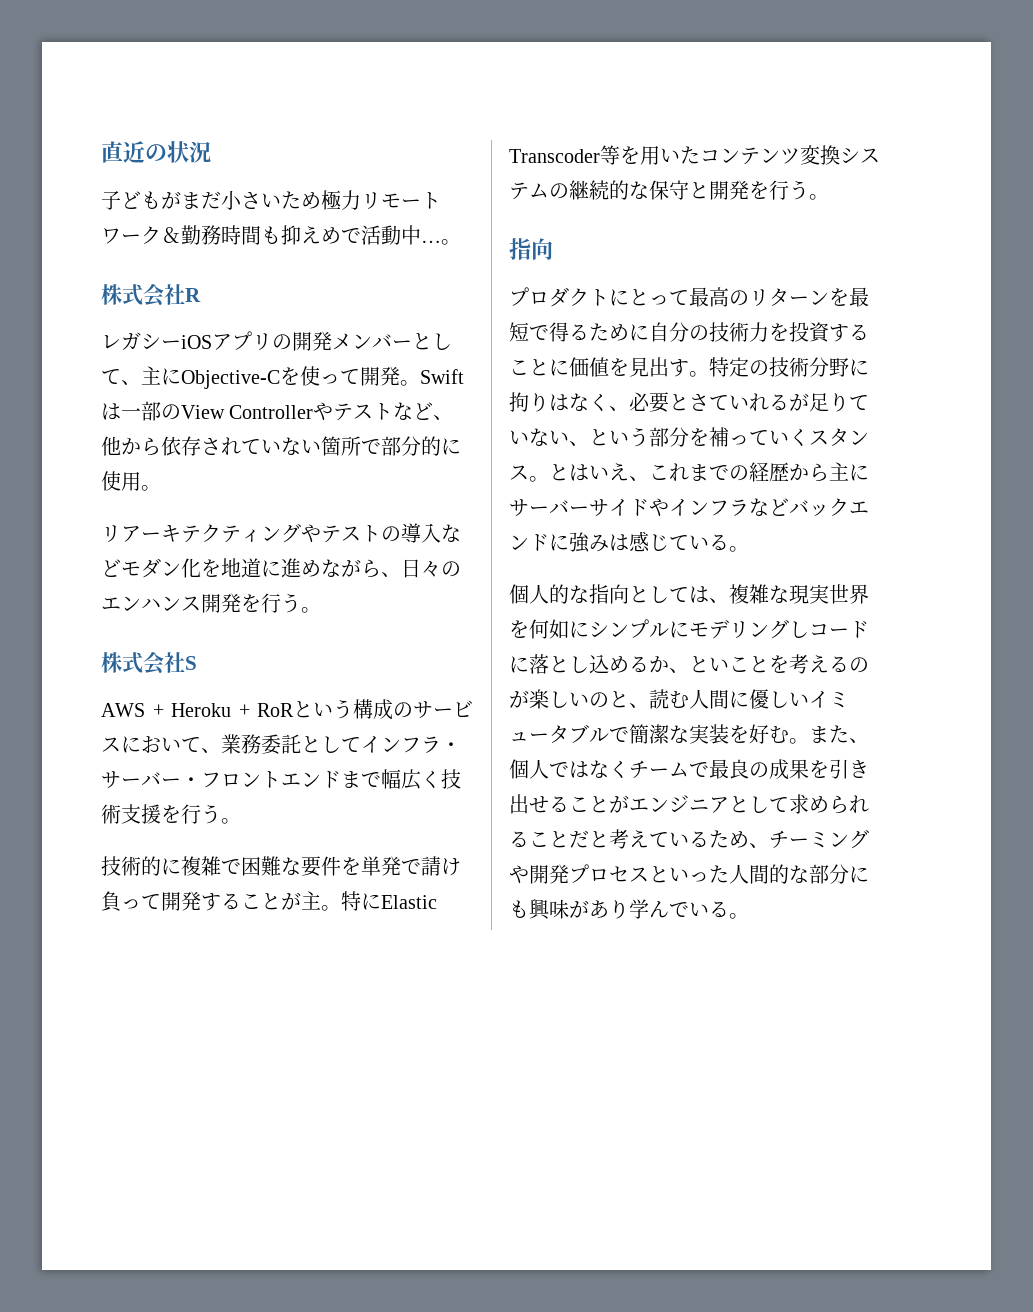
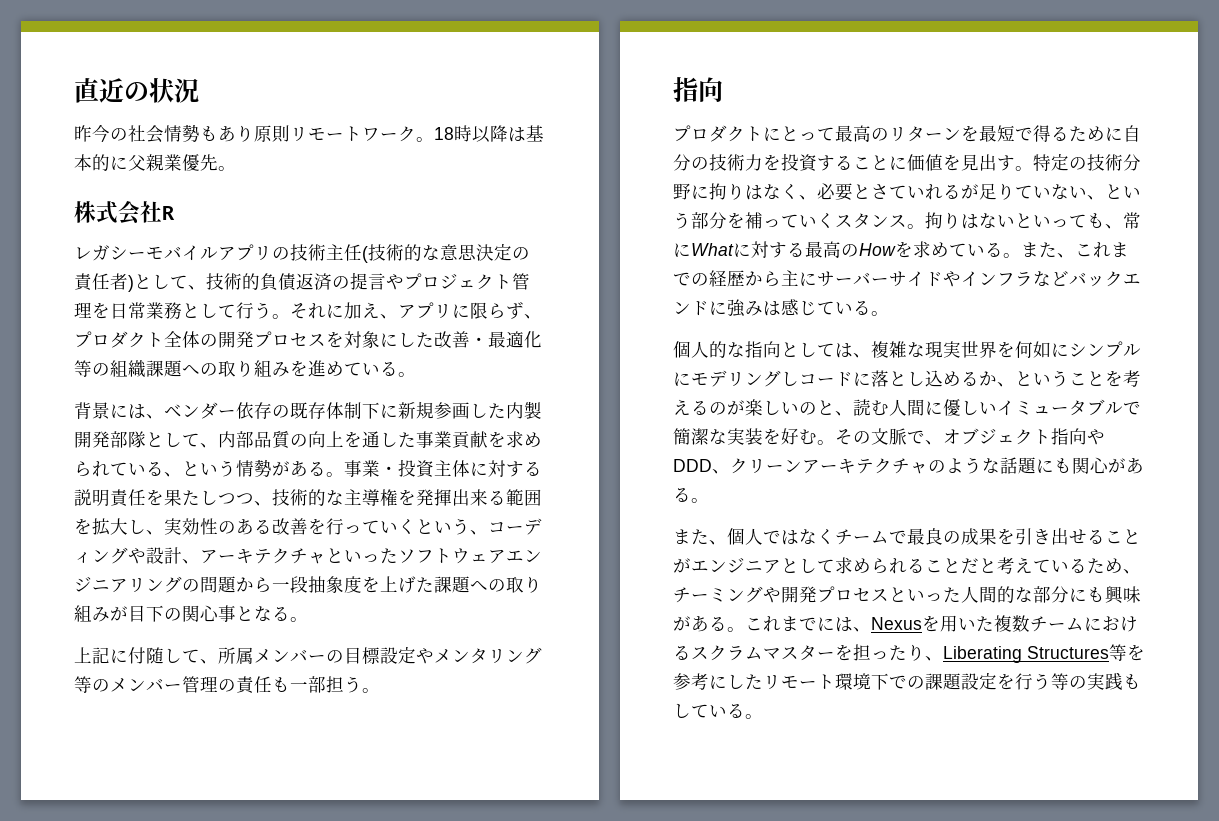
- 子どもがまだ小さいため極力リモートワーク＆勤務時間も抑えめで活動中…。
+ 昨今の社会情勢もあり原則リモートワーク。18時以降は基本的に父親業優先。
- レガシーiOSアプリの開発メンバーとして、主にObjective-Cを使って開発。Swiftは一部のView Controllerやテストなど、他から依存されていない箇所で部分的に使用。
- リアーキテクティングやテストの導入などモダン化を地道に進めながら、日々のエンハンス開発を行う。
- 株式会社S
- AWS + Heroku + RoRという構成のサービスにおいて、業務委託としてインフラ・サーバー・フロントエンドまで幅広く技術支援を行う。
- 技術的に複雑で困難な要件を単発で請け負って開発することが主。特にElastic Transcoder等を用いたコンテンツ変換システムの継続的な保守と開発を行う。
+ レガシーモバイルアプリの技術主任(技術的な意思決定の責任者)として、技術的負債返済の提言やプロジェクト管理を日常業務として行う。それに加え、アプリに限らず、プロダクト全体の開発プロセスを対象にした改善・最適化等の組織課題への取り組みを進めている。
+ 背景には、ベンダー依存の既存体制下に新規参画した内製開発部隊として、内部品質の向上を通した事業貢献を求められている、という情勢がある。事業・投資主体に対する説明責任を果たしつつ、技術的な主導権を発揮出来る範囲を拡大し、実効性のある改善を行っていくという、コーディングや設計、アーキテクチャといったソフトウェアエンジニアリングの問題から一段抽象度を上げた課題への取り組みが目下の関心事となる。
+ 上記に付随して、所属メンバーの目標設定やメンタリング等のメンバー管理の責任も一部担う。
- とはいえ、これまでの経歴から主にサーバーサイドやインフラなどバックエンドに強みは感じている。
+ 拘りはないといっても、常にWhatに対する最高のHowを求めている。また、これまでの経歴から主にサーバーサイドやインフラなどバックエンドに強みは感じている。
- 個人的な指向としては、複雑な現実世界を何如にシンプルにモデリングしコードに落とし込めるか、といことを考えるのが楽しいのと、読む人間に優しいイミュータブルで簡潔な実装を好む。また、個人ではなくチームで最良の成果を引き出せることがエンジニアとして求められることだと考えているため、チーミングや開発プロセスといった人間的な部分にも興味があり学んでいる。
+ 個人的な指向としては、複雑な現実世界を何如にシンプルにモデリングしコードに落とし込めるか、ということを考えるのが楽しいのと、読む人間に優しいイミュータブルで簡潔な実装を好む。その文脈で、オブジェクト指向やDDD、クリーンアーキテクチャのような話題にも関心がある。
+ また、個人ではなくチームで最良の成果を引き出せることがエンジニアとして求められることだと考えているため、チーミングや開発プロセスといった人間的な部分にも興味がある。これまでには、Nexusを用いた複数チームにおけるスクラムマスターを担ったり、Liberating Structures等を参考にしたリモート環境下での課題設定を行う等の実践もしている。

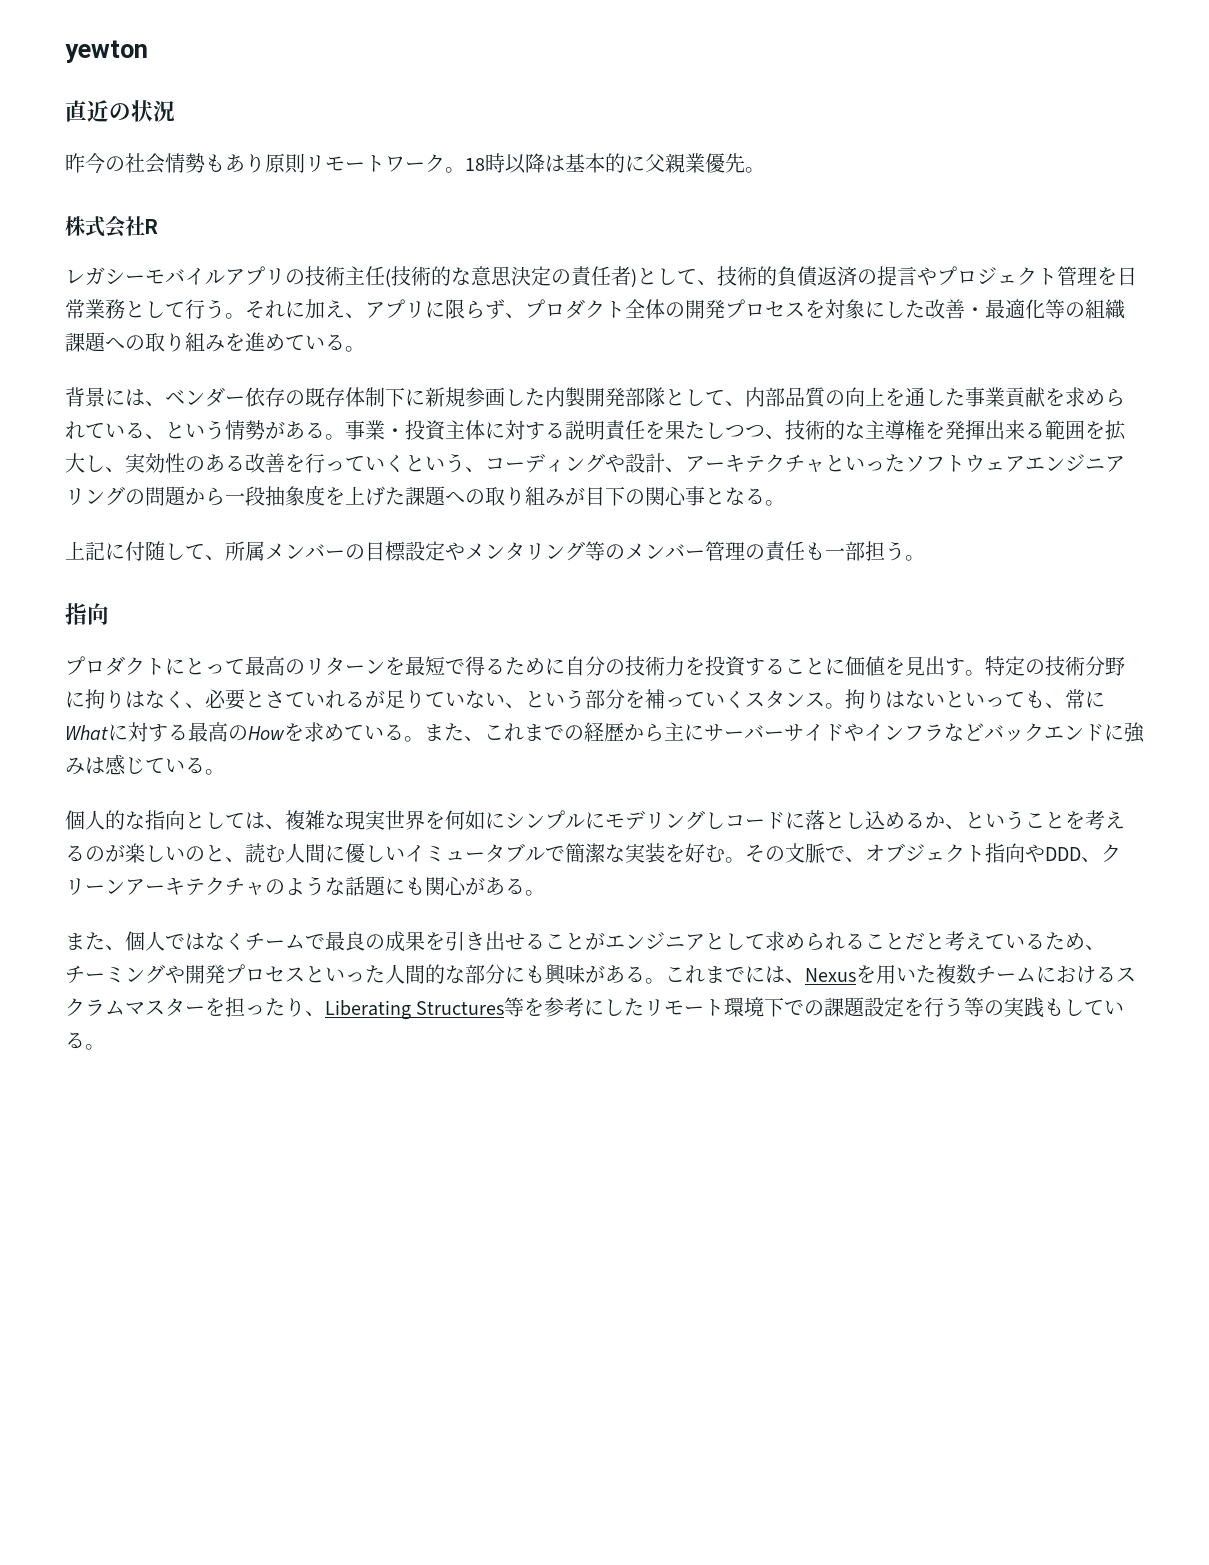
+ yewton

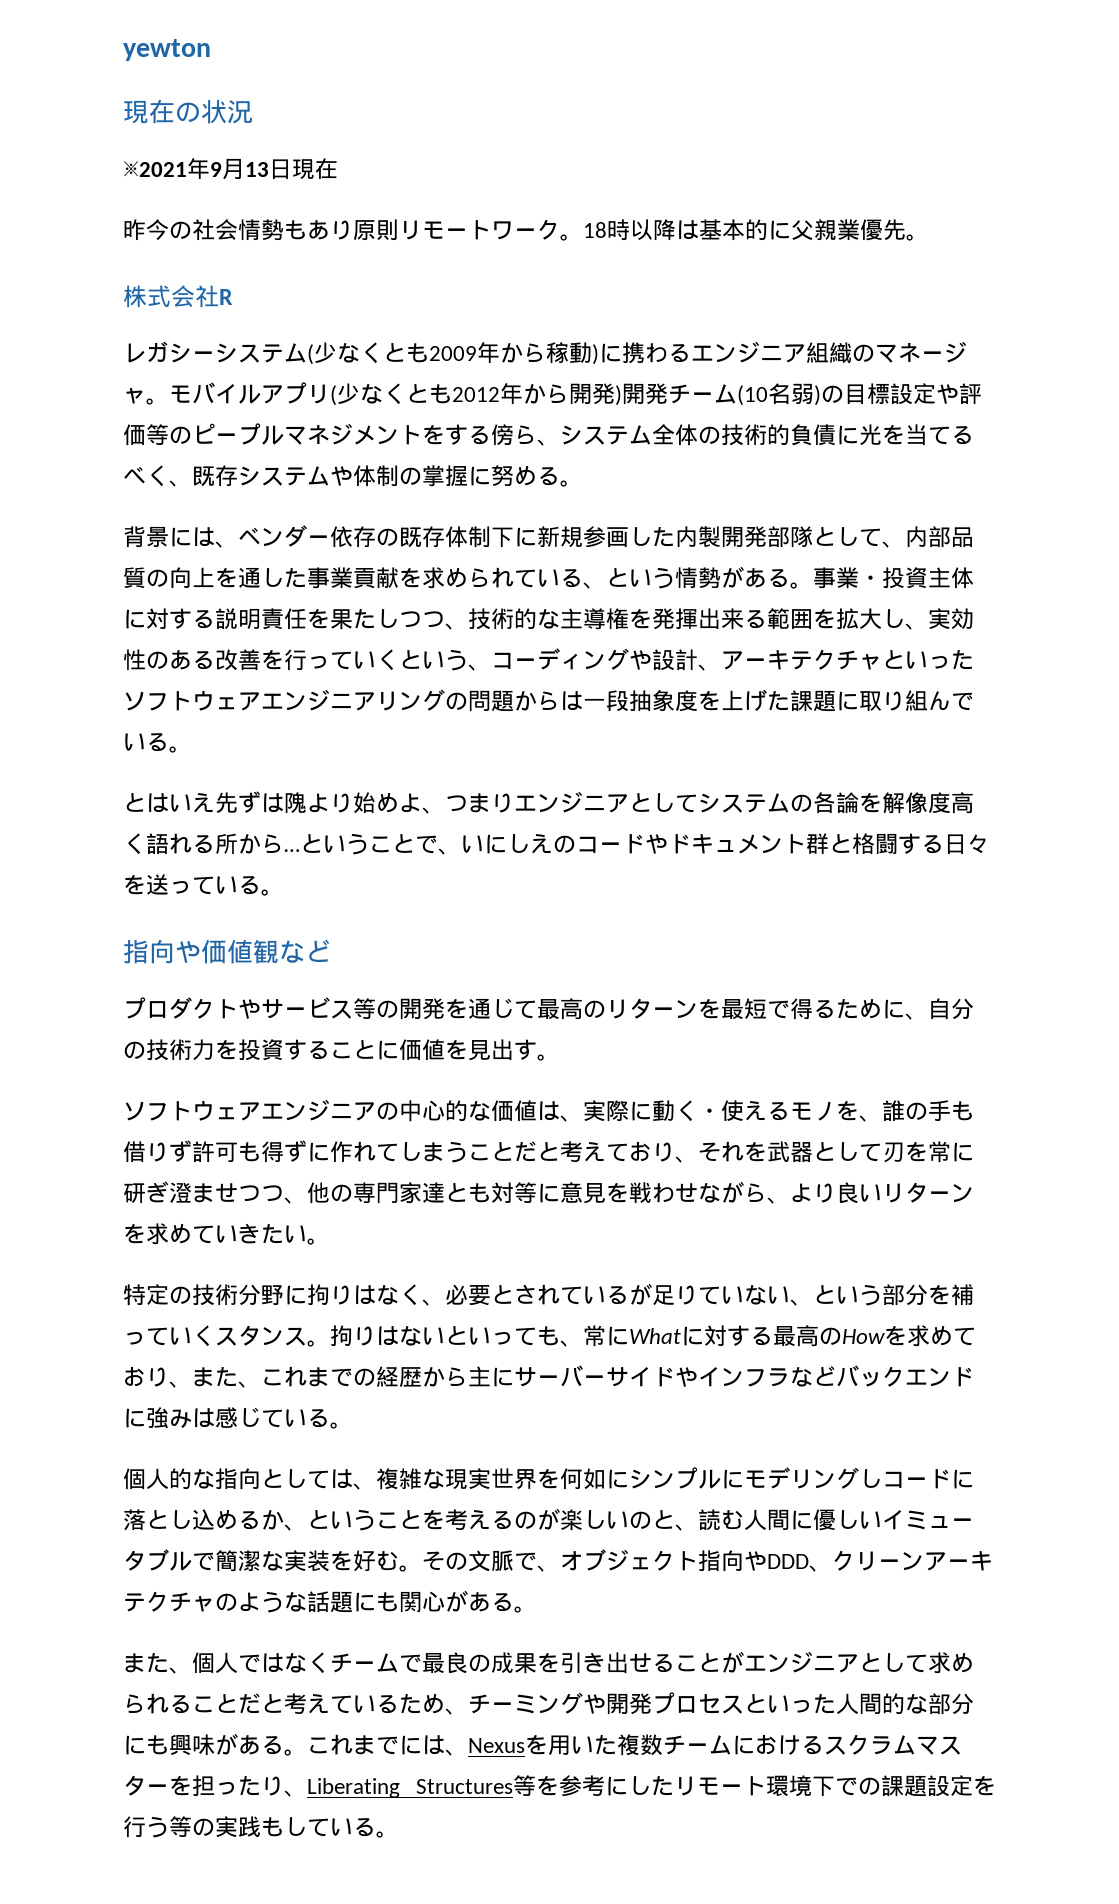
- 直近の状況
+ 現在の状況
+ ※2021年9月13日現在
- レガシーモバイルアプリの技術主任(技術的な意思決定の責任者)として、技術的負債返済の提言やプロジェクト管理を日常業務として行う。それに加え、アプリに限らず、プロダクト全体の開発プロセスを対象にした改善・最適化等の組織課題への取り組みを進めている。
+ レガシーシステム(少なくとも2009年から稼動)に携わるエンジニア組織のマネージャ。モバイルアプリ(少なくとも2012年から開発)開発チーム(10名弱)の目標設定や評価等のピープルマネジメントをする傍ら、システム全体の技術的負債に光を当てるべく、既存システムや体制の掌握に努める。
- 事業・投資主体に対する説明責任を果たしつつ、技術的な主導権を発揮出来る範囲を拡大し、実効性のある改善を行っていくという、コーディングや設計、アーキテクチャといったソフトウェアエンジニアリングの問題から一段抽象度を上げた課題への取り組みが目下の関心事となる。
- 上記に付随して、所属メンバーの目標設定やメンタリング等のメンバー管理の責任も一部担う。
- 指向
- プロダクトにとって最高のリターンを最短で得るために自分の技術力を投資することに価値を見出す。特定の技術分野に拘りはなく、必要とさていれるが足りていない、という部分を補っていくスタンス。
+ 事業・投資主体に対する説明責任を果たしつつ、技術的な主導権を発揮出来る範囲を拡大し、実効性のある改善を行っていくという、コーディングや設計、アーキテクチャといったソフトウェアエンジニアリングの問題からは一段抽象度を上げた課題に取り組んでいる。
+ とはいえ先ずは隗より始めよ、つまりエンジニアとしてシステムの各論を解像度高く語れる所から…ということで、いにしえのコードやドキュメント群と格闘する日々を送っている。
+ 指向や価値観など
+ プロダクトやサービス等の開発を通じて最高のリターンを最短で得るために、自分の技術力を投資することに価値を見出す。
+ ソフトウェアエンジニアの中心的な価値は、実際に動く・使えるモノを、誰の手も借りず許可も得ずに作れてしまうことだと考えており、それを武器として刃を常に研ぎ澄ませつつ、他の専門家達とも対等に意見を戦わせながら、より良いリターンを求めていきたい。
+ 特定の技術分野に拘りはなく、必要とされているが足りていない、という部分を補っていくスタンス。
- 拘りはないといっても、常にWhatに対する最高のHowを求めている。また、これまでの経歴から主にサーバーサイドやインフラなどバックエンドに強みは感じている。
+ 拘りはないといっても、常にWhatに対する最高のHowを求めており、また、これまでの経歴から主にサーバーサイドやインフラなどバックエンドに強みは感じている。

